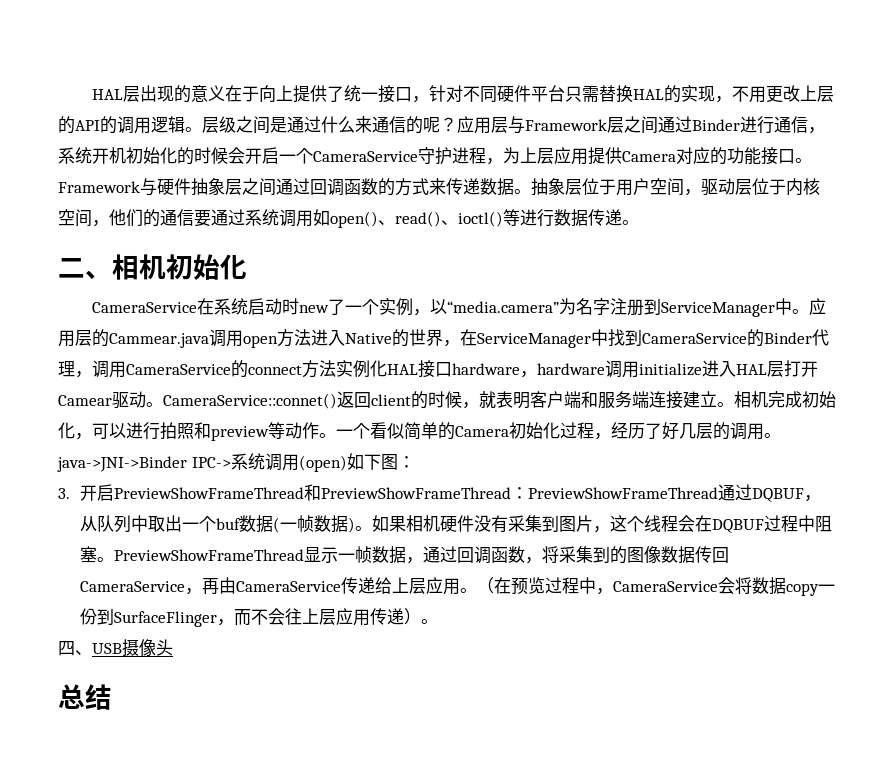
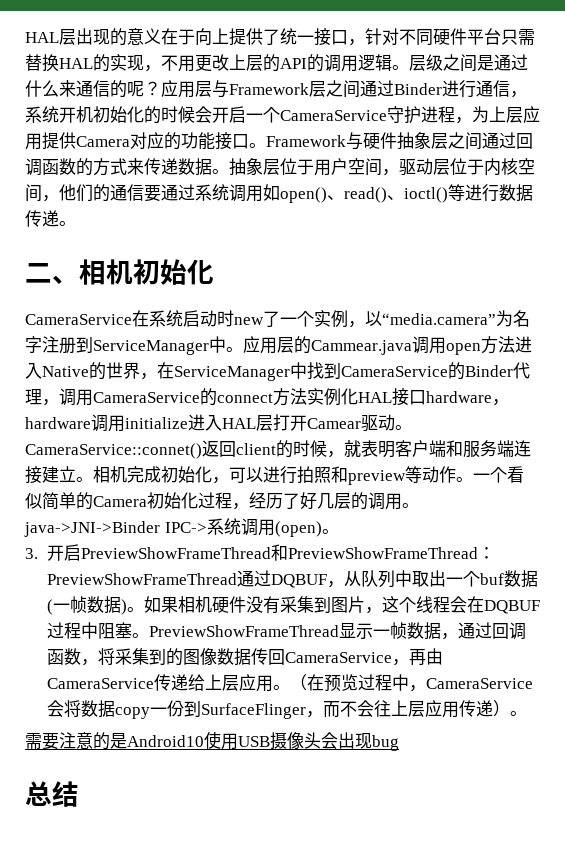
- 一个看似简单的Camera初始化过程，经历了好几层的调用。java->JNI->Binder IPC->系统调用(open)如下图：
+ 一个看似简单的Camera初始化过程，经历了好几层的调用。java->JNI->Binder IPC->系统调用(open)。
- 四、USB摄像头
+ 需要注意的是Android10使用USB摄像头会出现bug

